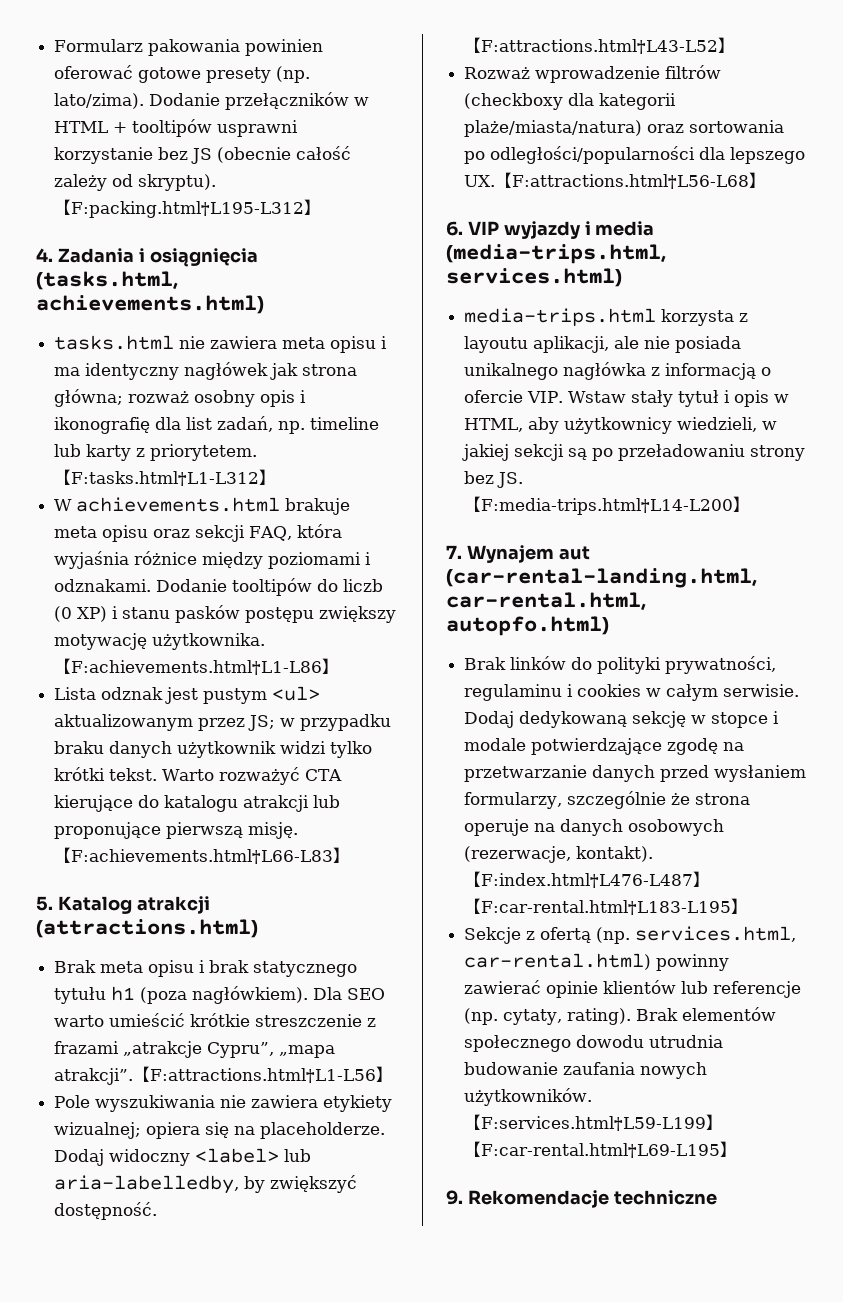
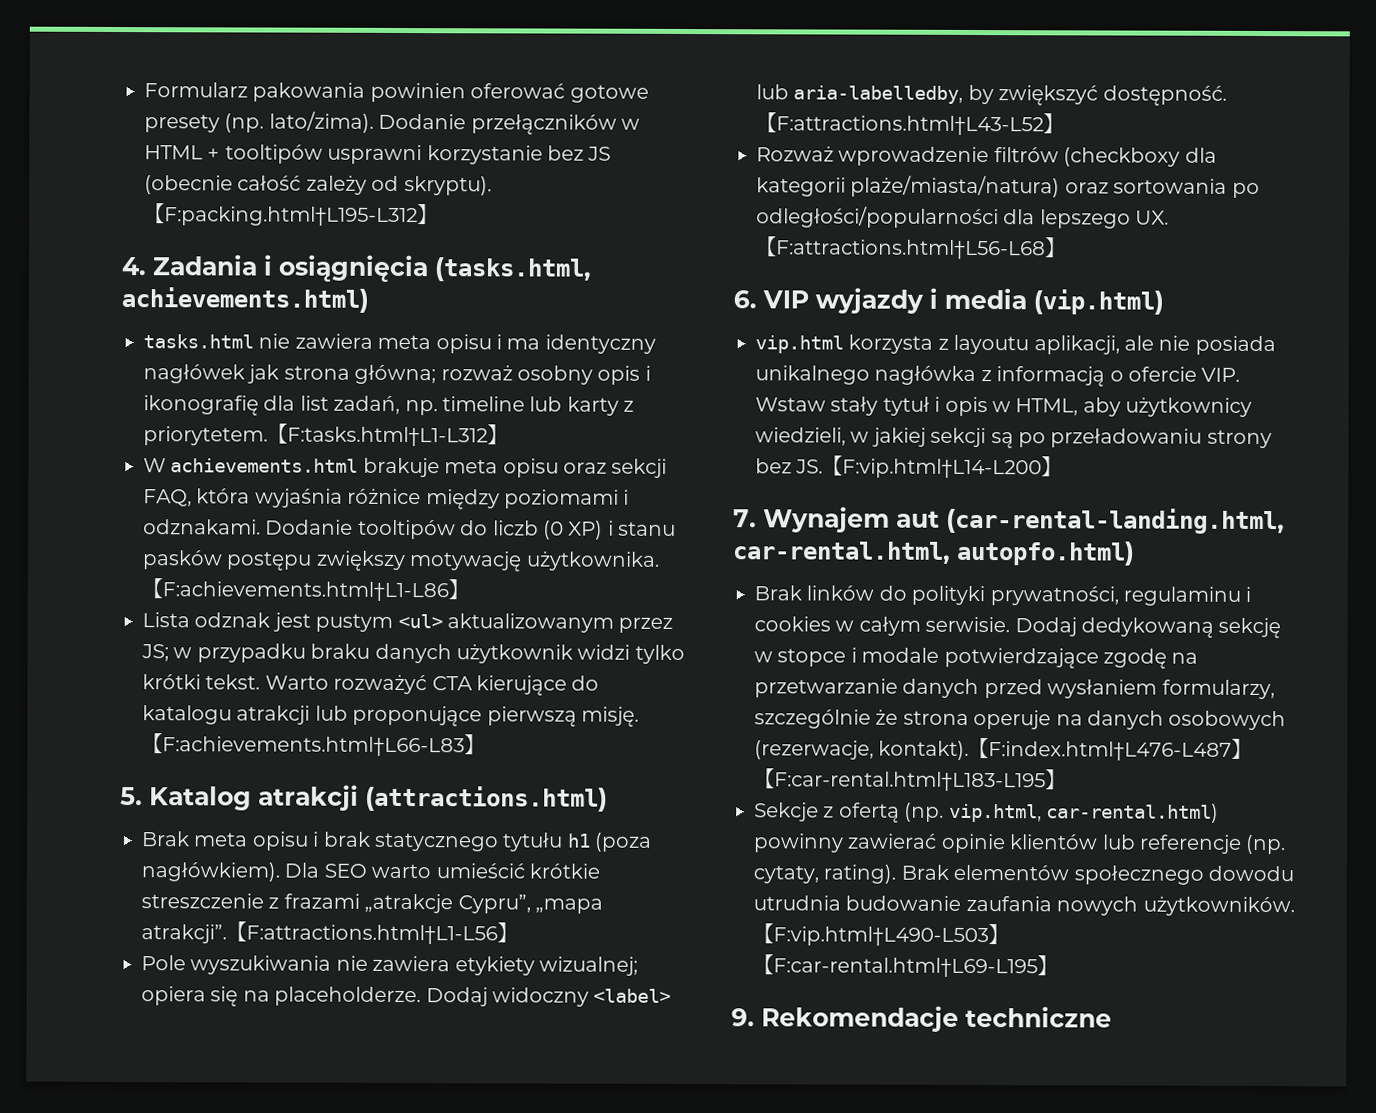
- 6. VIP wyjazdy i media (media-trips.html, services.html)
- media-trips.html korzysta z layoutu aplikacji, ale nie posiada unikalnego nagłówka z informacją o ofercie VIP. Wstaw stały tytuł i opis w HTML, aby użytkownicy wiedzieli, w jakiej sekcji są po przeładowaniu strony bez JS.【F:media-trips.html†L14-L200】
+ 6. VIP wyjazdy i media (vip.html)
+ vip.html korzysta z layoutu aplikacji, ale nie posiada unikalnego nagłówka z informacją o ofercie VIP. Wstaw stały tytuł i opis w HTML, aby użytkownicy wiedzieli, w jakiej sekcji są po przeładowaniu strony bez JS.【F:vip.html†L14-L200】
- Sekcje z ofertą (np. services.html, car-rental.html) powinny zawierać opinie klientów lub referencje (np. cytaty, rating).
+ Sekcje z ofertą (np. vip.html, car-rental.html) powinny zawierać opinie klientów lub referencje (np. cytaty, rating).
- 【F:services.html†L59-L199】【F:car-rental.html†L69-L195】
+ 【F:vip.html†L490-L503】【F:car-rental.html†L69-L195】

